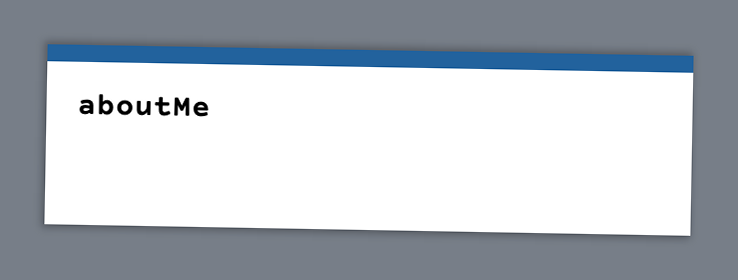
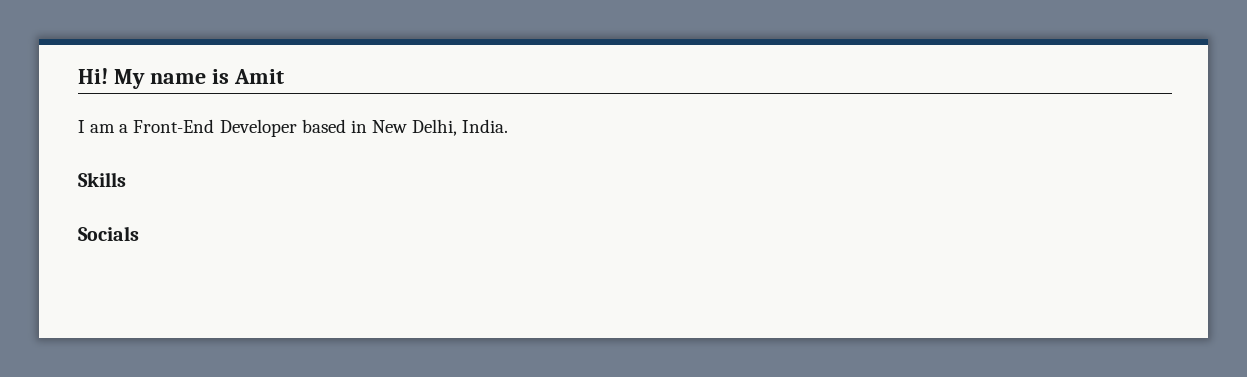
- aboutMe
+ Hi! My name is Amit
+ I am a Front-End Developer based in New Delhi, India.
+ Skills
+ Socials

